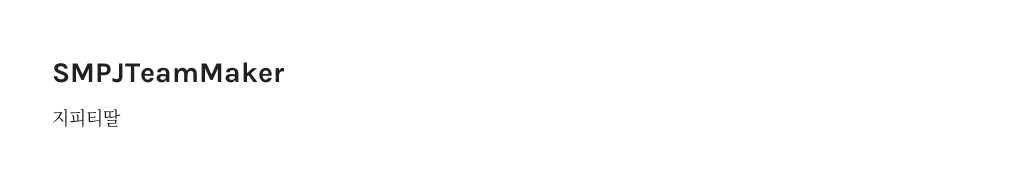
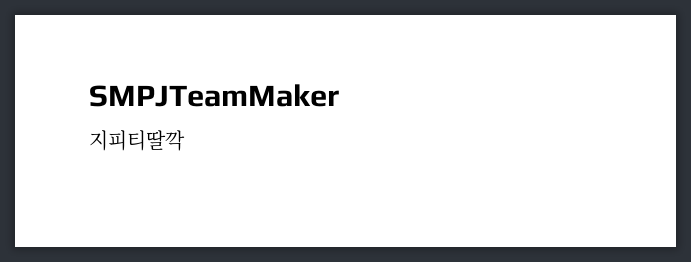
- 지피티딸
+ 지피티딸깍

